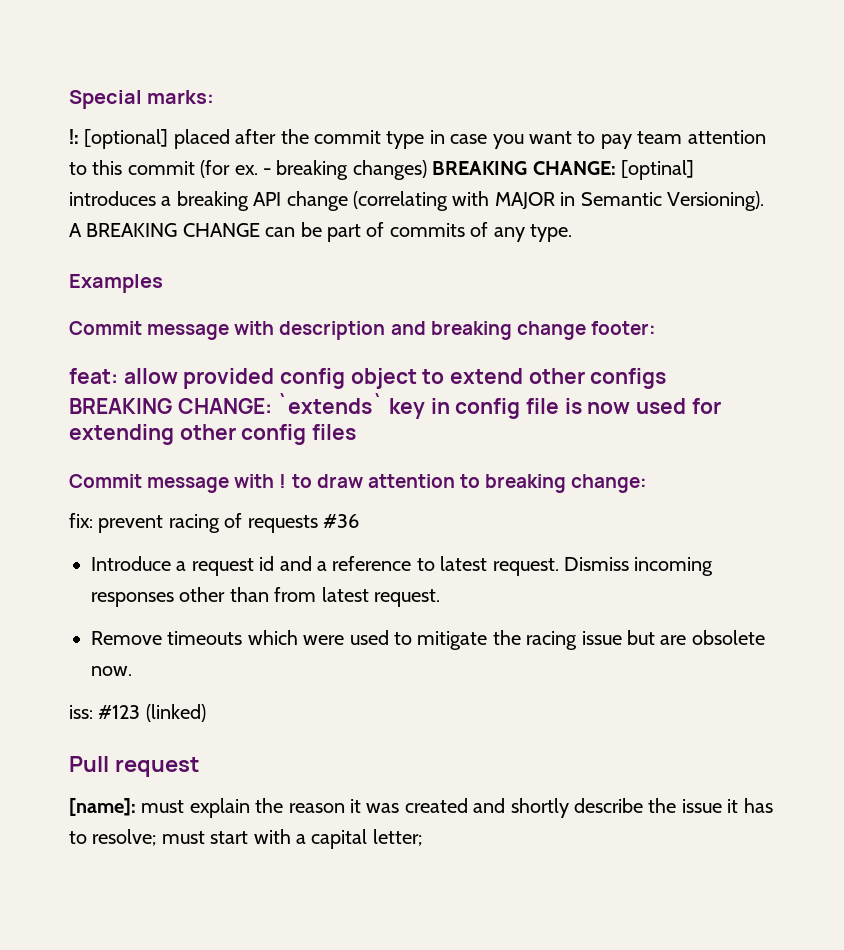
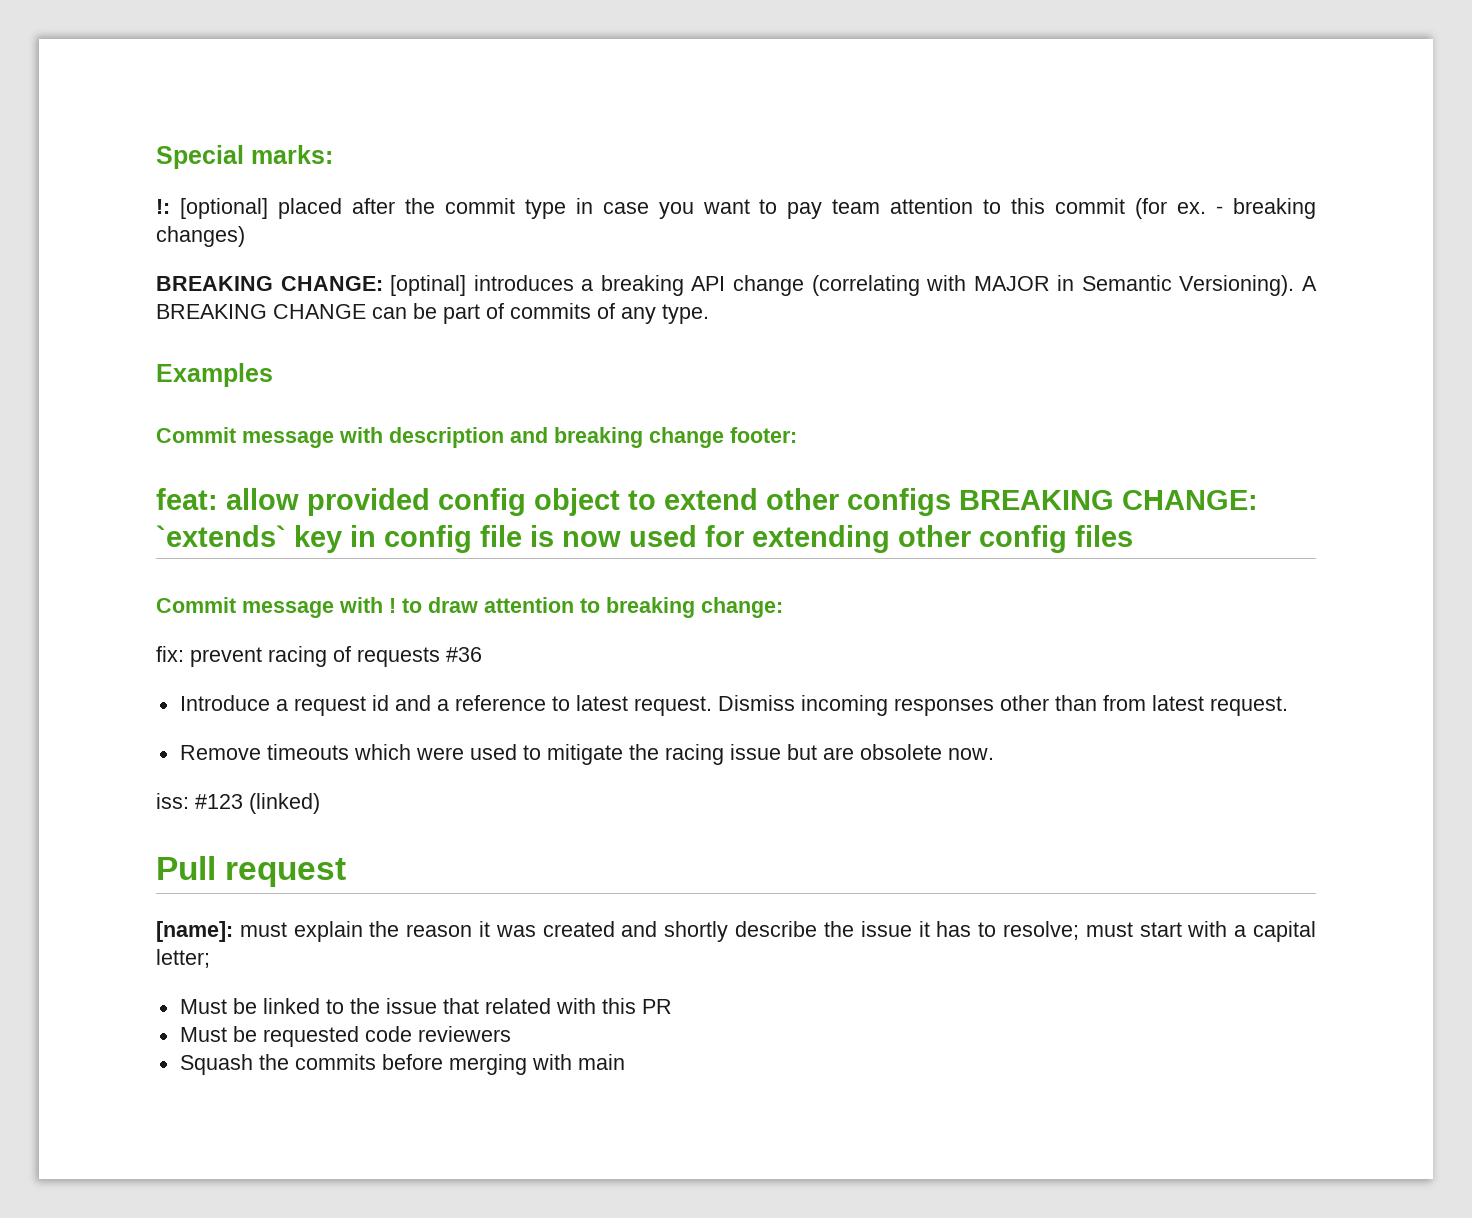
- - breaking changes) BREAKING CHANGE: [optinal] introduces a breaking API change (correlating with MAJOR in Semantic Versioning).
+ - breaking changes)
+ BREAKING CHANGE: [optinal] introduces a breaking API change (correlating with MAJOR in Semantic Versioning).
+ Must be linked to the issue that related with this PR
+ Must be requested code reviewers
+ Squash the commits before merging with main

